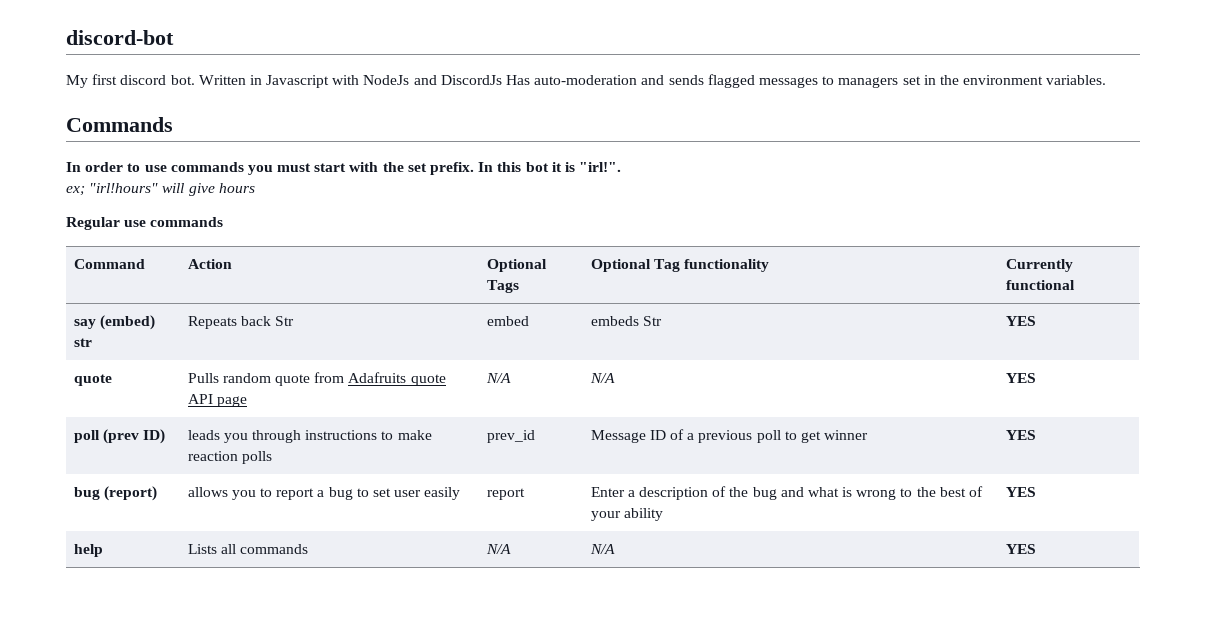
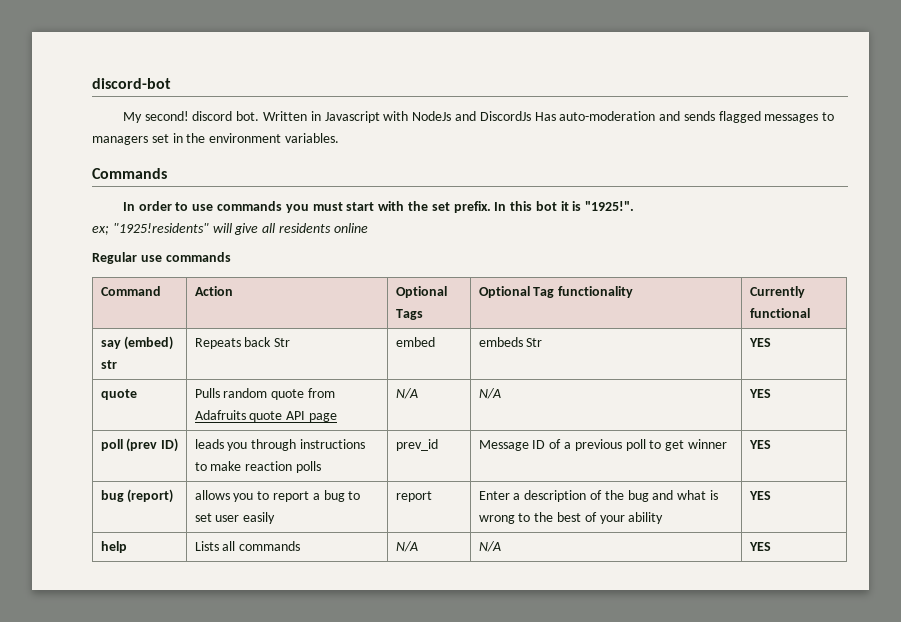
- My first discord bot.
+ My second! discord bot.
- In this bot it is "irl!".
+ In this bot it is "1925!".
- ex; "irl!hours" will give hours
+ ex; "1925!residents" will give all residents online

